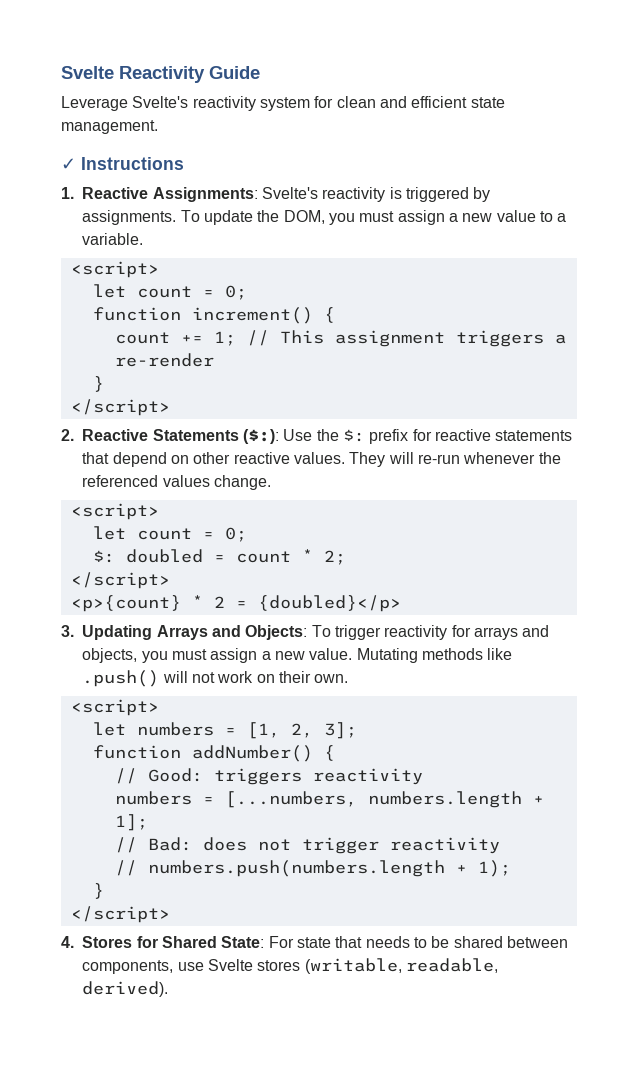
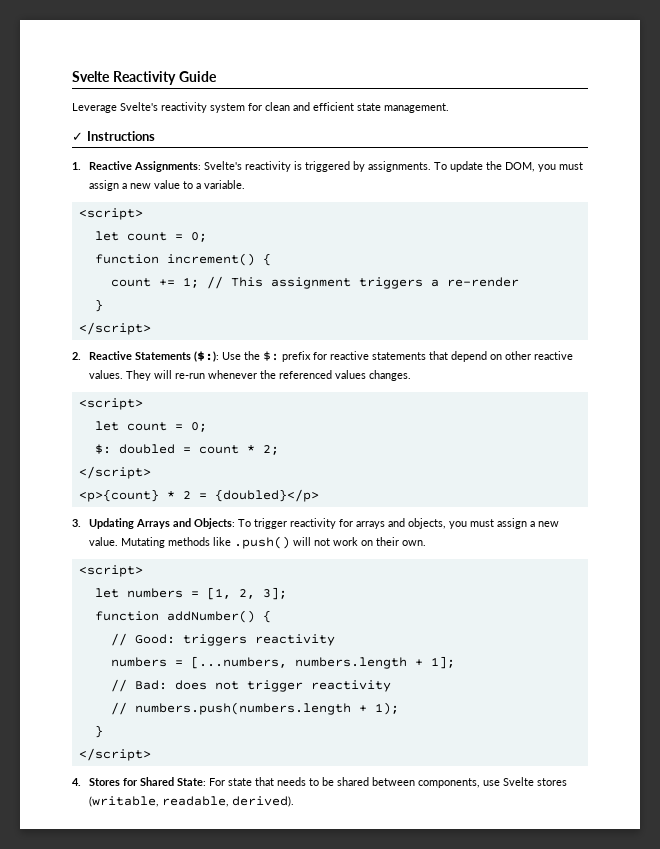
- They will re-run whenever the referenced values change.
+ They will re-run whenever the referenced values changes.

